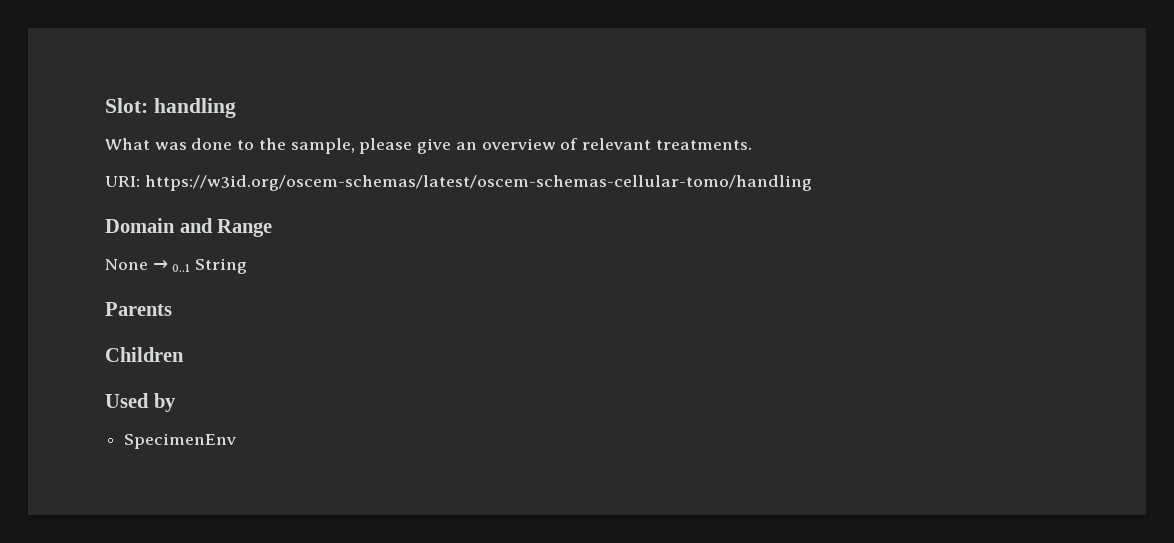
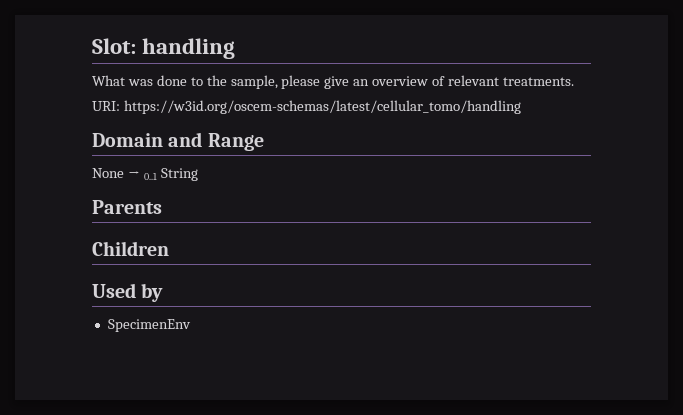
- URI: https://w3id.org/oscem-schemas/latest/oscem-schemas-cellular-tomo/handling
+ URI: https://w3id.org/oscem-schemas/latest/cellular_tomo/handling

